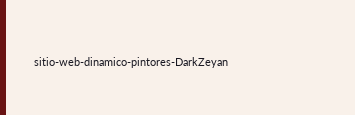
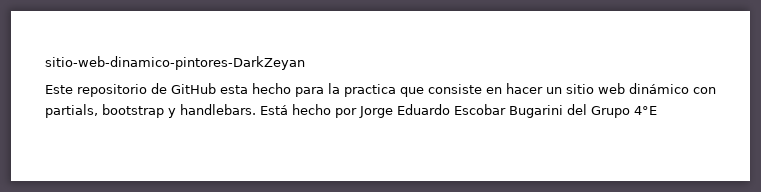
+ Este repositorio de GitHub esta hecho para la practica que consiste en hacer un sitio web dinámico con partials, bootstrap y handlebars. Está hecho por Jorge Eduardo Escobar Bugarini del Grupo 4°E

